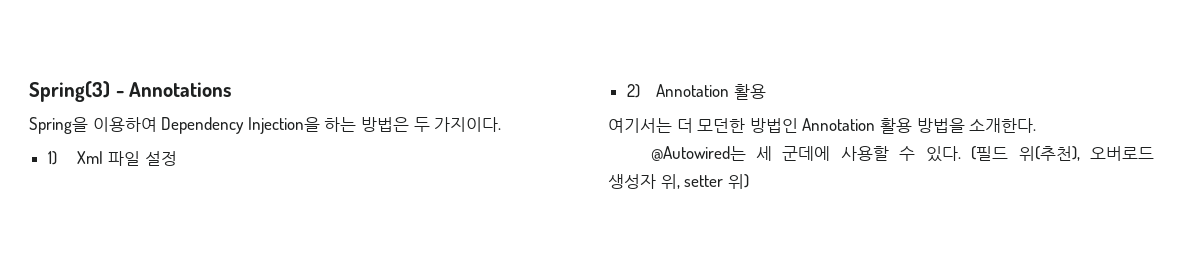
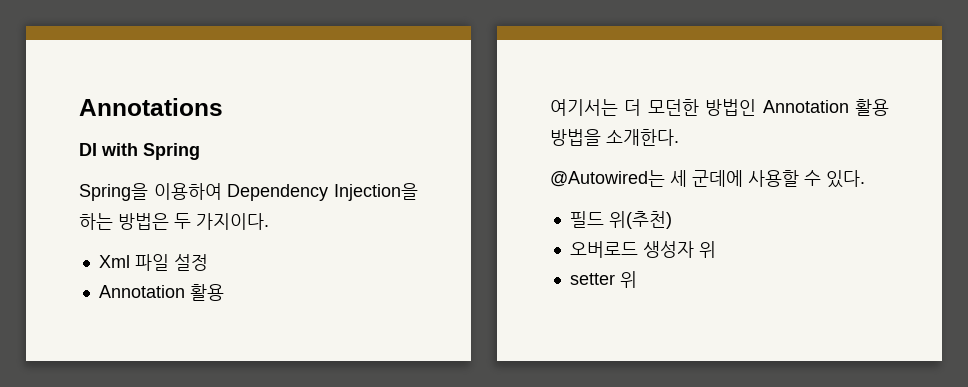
- Spring(3) - Annotations
+ Annotations
+ DI with Spring
- 1) Xml 파일 설정
- 2) Annotation 활용
+ Xml 파일 설정
+ Annotation 활용
- @Autowired는 세 군데에 사용할 수 있다. (필드 위(추천), 오버로드 생성자 위, setter 위)
+ @Autowired는 세 군데에 사용할 수 있다.
+ 필드 위(추천)
+ 오버로드 생성자 위
+ setter 위

